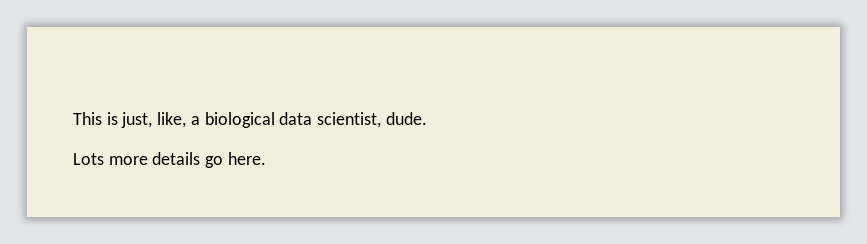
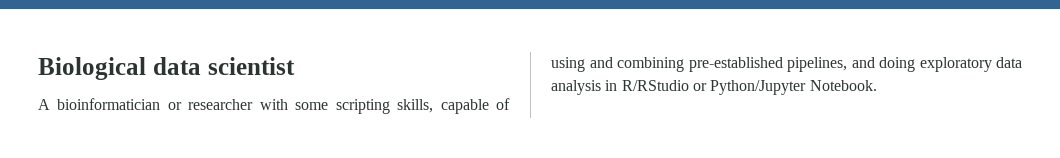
- This is just, like, a biological data scientist, dude.
- Lots more details go here.
+ Biological data scientist
+ A bioinformatician or researcher with some scripting skills, capable of using and combining pre-established pipelines, and doing exploratory data analysis in R/RStudio or Python/Jupyter Notebook.

